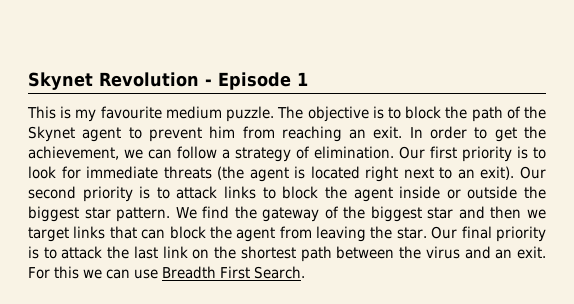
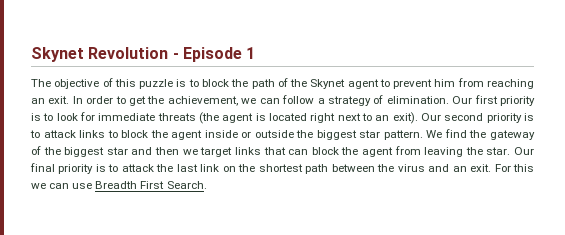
- This is my favourite medium puzzle. The objective is to block the path of the Skynet agent to prevent him from reaching an exit.
+ The objective of this puzzle is to block the path of the Skynet agent to prevent him from reaching an exit.

